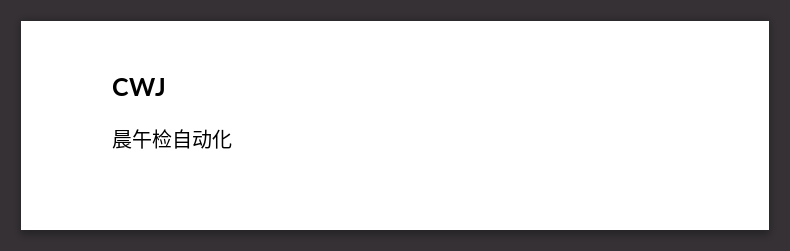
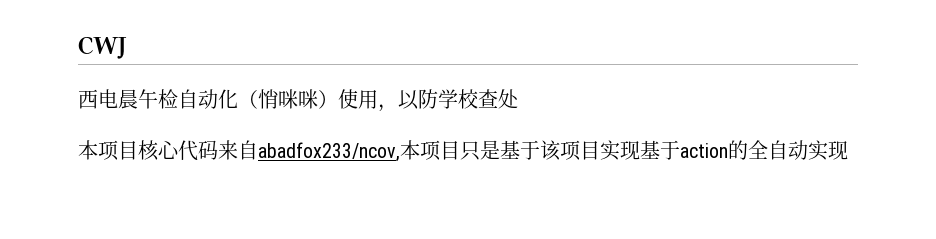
- 晨午检自动化
+ 西电晨午检自动化（悄咪咪）使用，以防学校查处
+ 本项目核心代码来自abadfox233/ncov,本项目只是基于该项目实现基于action的全自动实现

